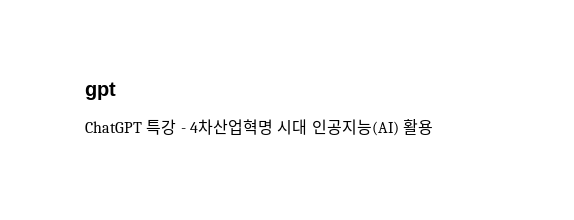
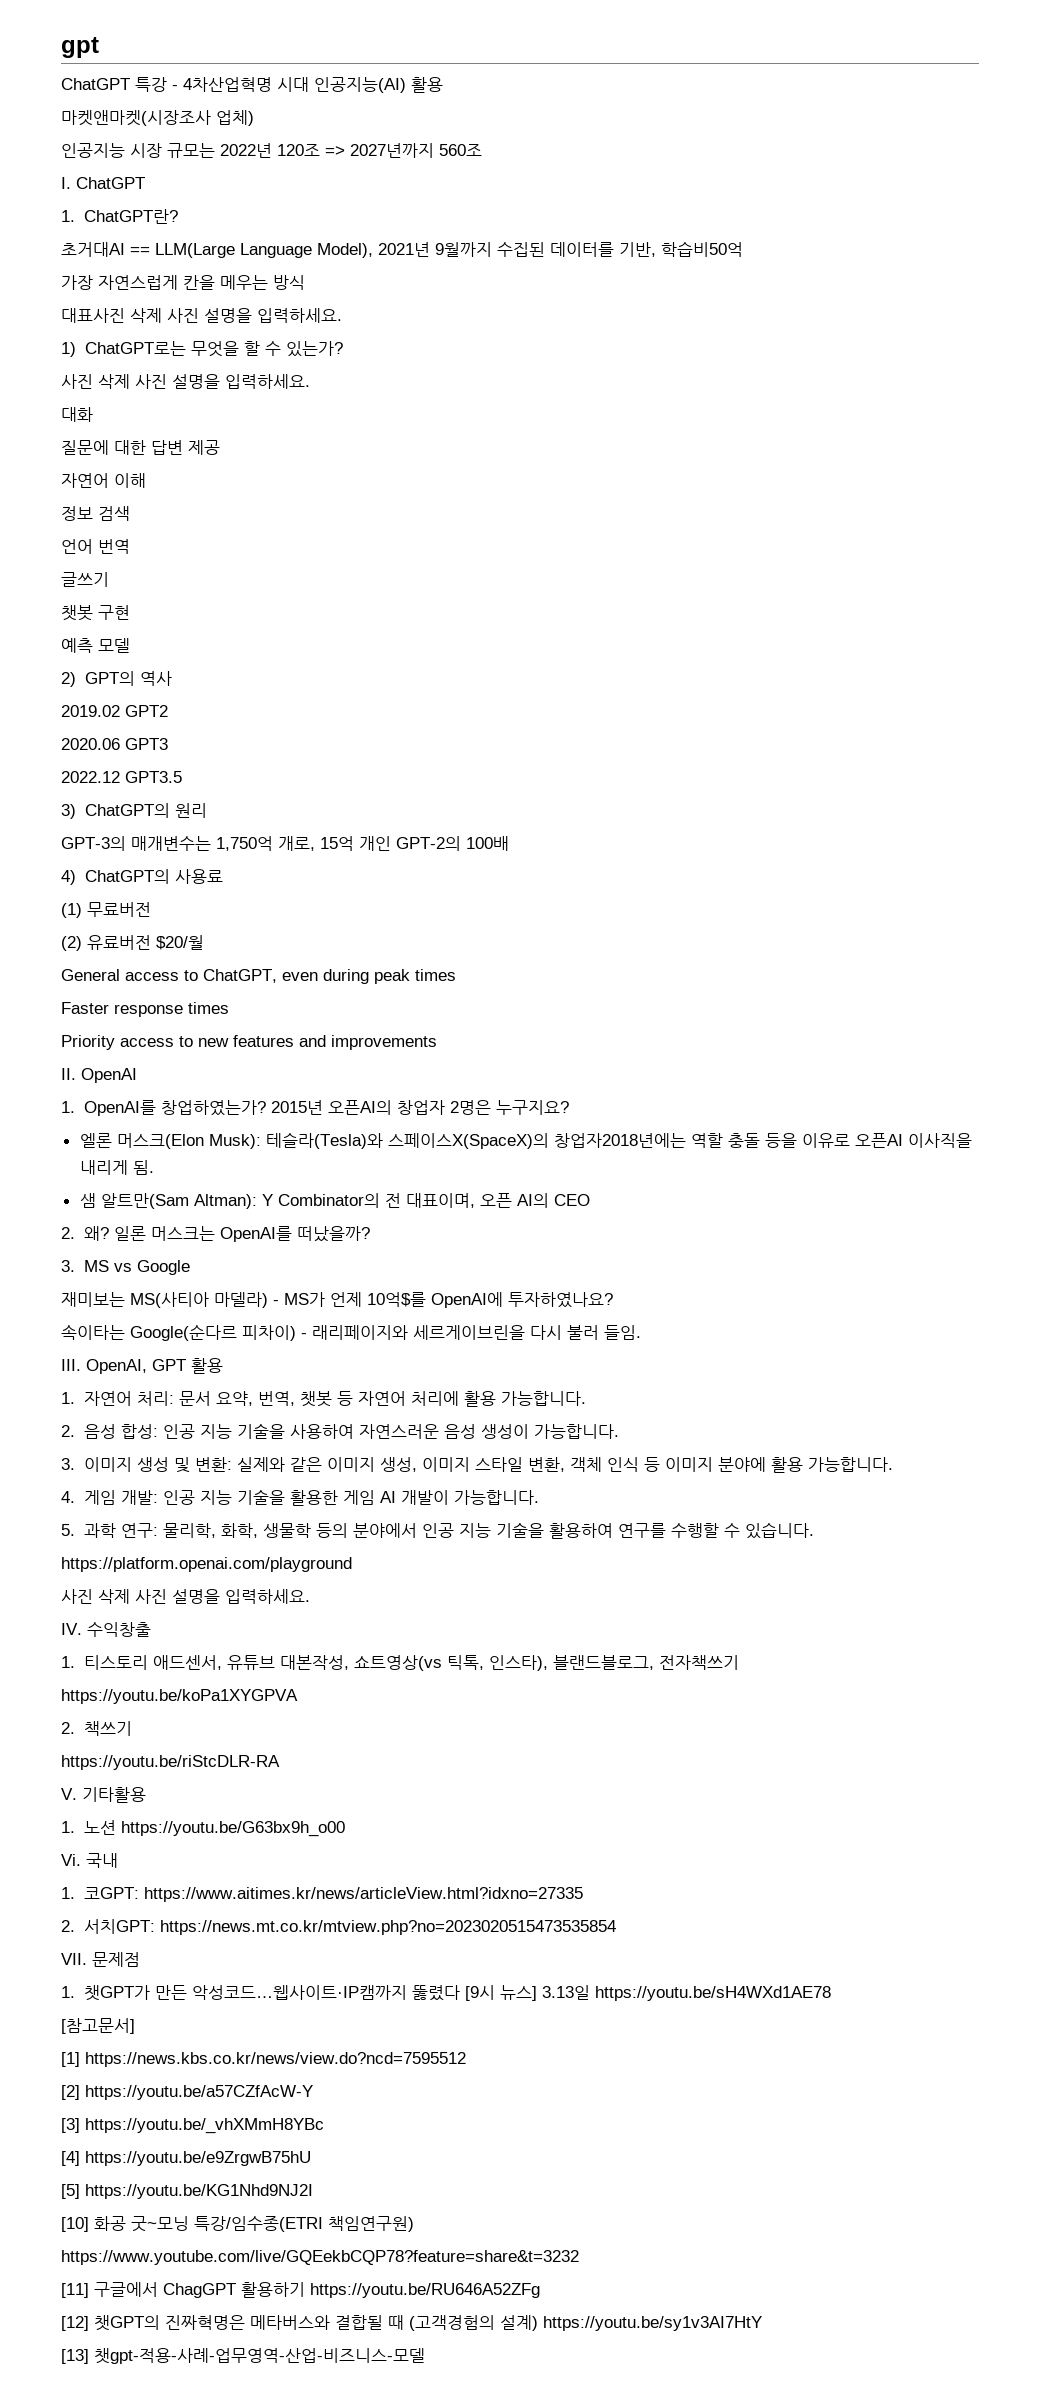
+ 마켓앤마켓(시장조사 업체)
+ 인공지능 시장 규모는 2022년 120조 => 2027년까지 560조
+ I. ChatGPT
+ 1. ChatGPT란?
+ 초거대AI == LLM(Large Language Model), 2021년 9월까지 수집된 데이터를 기반, 학습비50억
+ 가장 자연스럽게 칸을 메우는 방식
+ 대표사진 삭제 사진 설명을 입력하세요.
+ 1) ChatGPT로는 무엇을 할 수 있는가?
+ 사진 삭제 사진 설명을 입력하세요.
+ 대화
+ 질문에 대한 답변 제공
+ 자연어 이해
+ 정보 검색
+ 언어 번역
+ 글쓰기
+ 챗봇 구현
+ 예측 모델
+ 2) GPT의 역사
+ 2019.02 GPT2
+ 2020.06 GPT3
+ 2022.12 GPT3.5
+ 3) ChatGPT의 원리
+ GPT-3의 매개변수는 1,750억 개로, 15억 개인 GPT-2의 100배
+ 4) ChatGPT의 사용료
+ (1) 무료버전
+ (2) 유료버전 $20/월
+ General access to ChatGPT, even during peak times
+ Faster response times
+ Priority access to new features and improvements
+ II. OpenAI
+ 1. OpenAI를 창업하였는가? 2015년 오픈AI의 창업자 2명은 누구지요?
+ 엘론 머스크(Elon Musk): 테슬라(Tesla)와 스페이스X(SpaceX)의 창업자2018년에는 역할 충돌 등을 이유로 오픈AI 이사직을 내리게 됨.
+ 샘 알트만(Sam Altman): Y Combinator의 전 대표이며, 오픈 AI의 CEO
+ 2. 왜? 일론 머스크는 OpenAI를 떠났을까?
+ 3. MS vs Google
+ 재미보는 MS(사티아 마델라) - MS가 언제 10억$를 OpenAI에 투자하였나요?
+ 속이타는 Google(순다르 피차이) - 래리페이지와 세르게이브린을 다시 불러 들임.
+ III. OpenAI, GPT 활용
+ 1. 자연어 처리: 문서 요약, 번역, 챗봇 등 자연어 처리에 활용 가능합니다.
+ 2. 음성 합성: 인공 지능 기술을 사용하여 자연스러운 음성 생성이 가능합니다.
+ 3. 이미지 생성 및 변환: 실제와 같은 이미지 생성, 이미지 스타일 변환, 객체 인식 등 이미지 분야에 활용 가능합니다.
+ 4. 게임 개발: 인공 지능 기술을 활용한 게임 AI 개발이 가능합니다.
+ 5. 과학 연구: 물리학, 화학, 생물학 등의 분야에서 인공 지능 기술을 활용하여 연구를 수행할 수 있습니다.
+ https://platform.openai.com/playground
+ 사진 삭제 사진 설명을 입력하세요.
+ IV. 수익창출
+ 1. 티스토리 애드센서, 유튜브 대본작성, 쇼트영상(vs 틱톡, 인스타), 블랜드블로그, 전자책쓰기
+ https://youtu.be/koPa1XYGPVA
+ 2. 책쓰기
+ https://youtu.be/riStcDLR-RA
+ V. 기타활용
+ 1. 노션 https://youtu.be/G63bx9h_o00
+ Vi. 국내
+ 1. 코GPT: https://www.aitimes.kr/news/articleView.html?idxno=27335
+ 2. 서치GPT: https://news.mt.co.kr/mtview.php?no=2023020515473535854
+ VII. 문제점
+ 1. 챗GPT가 만든 악성코드…웹사이트·IP캠까지 뚫렸다 [9시 뉴스] 3.13일 https://youtu.be/sH4WXd1AE78
+ [참고문서]
+ [1] https://news.kbs.co.kr/news/view.do?ncd=7595512
+ [2] https://youtu.be/a57CZfAcW-Y
+ [3] https://youtu.be/_vhXMmH8YBc
+ [4] https://youtu.be/e9ZrgwB75hU
+ [5] https://youtu.be/KG1Nhd9NJ2I
+ [10] 화공 굿~모닝 특강/임수종(ETRI 책임연구원)
+ https://www.youtube.com/live/GQEekbCQP78?feature=share&t=3232
+ [11] 구글에서 ChagGPT 활용하기 https://youtu.be/RU646A52ZFg
+ [12] 챗GPT의 진짜혁명은 메타버스와 결합될 때 (고객경험의 설계) https://youtu.be/sy1v3AI7HtY
+ [13] 챗gpt-적용-사례-업무영역-산업-비즈니스-모델

